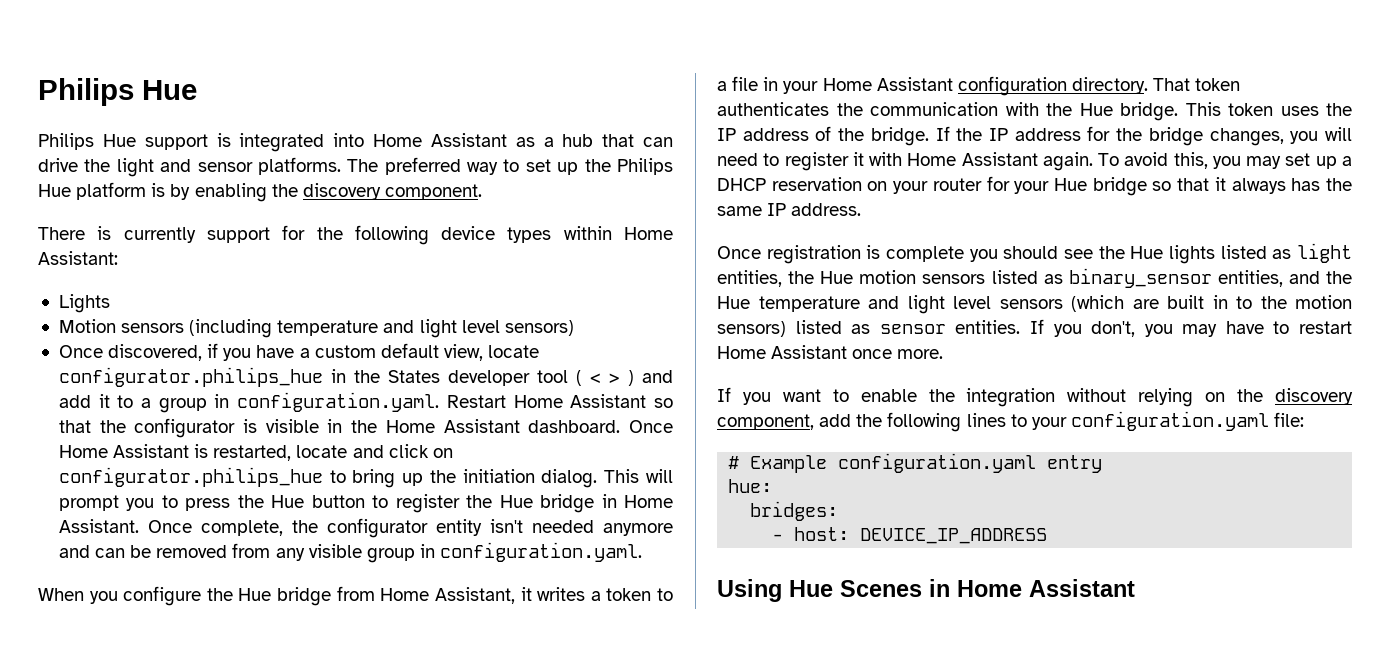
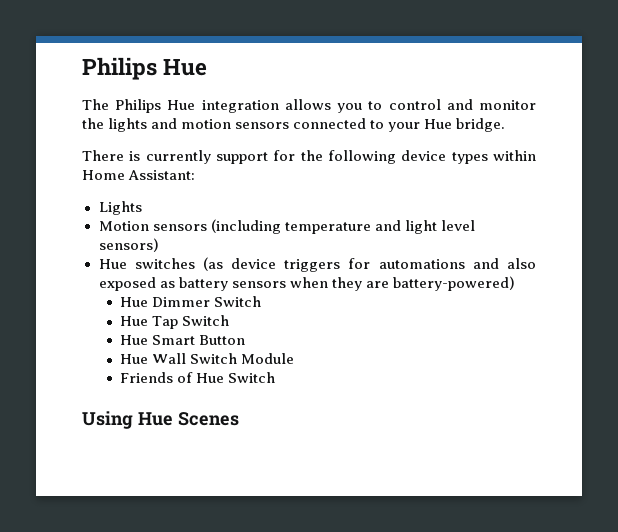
- Philips Hue support is integrated into Home Assistant as a hub that can drive the light and sensor platforms. The preferred way to set up the Philips Hue platform is by enabling the discovery component.
+ The Philips Hue integration allows you to control and monitor the lights and motion sensors connected to your Hue bridge.
- Once discovered, if you have a custom default view, locate configurator.philips_hue in the States developer tool ( < > ) and add it to a group in configuration.yaml. Restart Home Assistant so that the configurator is visible in the Home Assistant dashboard. Once Home Assistant is restarted, locate and click on configurator.philips_hue to bring up the initiation dialog. This will prompt you to press the Hue button to register the Hue bridge in Home Assistant. Once complete, the configurator entity isn't needed anymore and can be removed from any visible group in configuration.yaml.
- When you configure the Hue bridge from Home Assistant, it writes a token to a file in your Home Assistant configuration directory. That token authenticates the communication with the Hue bridge. This token uses the IP address of the bridge. If the IP address for the bridge changes, you will need to register it with Home Assistant again. To avoid this, you may set up a DHCP reservation on your router for your Hue bridge so that it always has the same IP address.
- Once registration is complete you should see the Hue lights listed as light entities, the Hue motion sensors listed as binary_sensor entities, and the Hue temperature and light level sensors (which are built in to the motion sensors) listed as sensor entities. If you don't, you may have to restart Home Assistant once more.
- If you want to enable the integration without relying on the discovery component, add the following lines to your configuration.yaml file:
- # Example configuration.yaml entry
- hue:
- bridges:
- - host: DEVICE_IP_ADDRESS
+ Hue switches (as device triggers for automations and also exposed as battery sensors when they are battery-powered)
+ Hue Dimmer Switch
+ Hue Tap Switch
+ Hue Smart Button
+ Hue Wall Switch Module
+ Friends of Hue Switch
- Using Hue Scenes in Home Assistant
+ Using Hue Scenes

